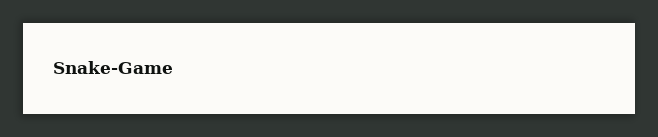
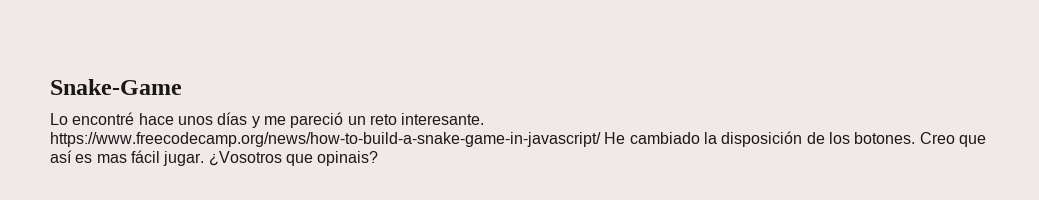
+ Lo encontré hace unos días y me pareció un reto interesante. https://www.freecodecamp.org/news/how-to-build-a-snake-game-in-javascript/ He cambiado la disposición de los botones. Creo que así es mas fácil jugar. ¿Vosotros que opinais?

